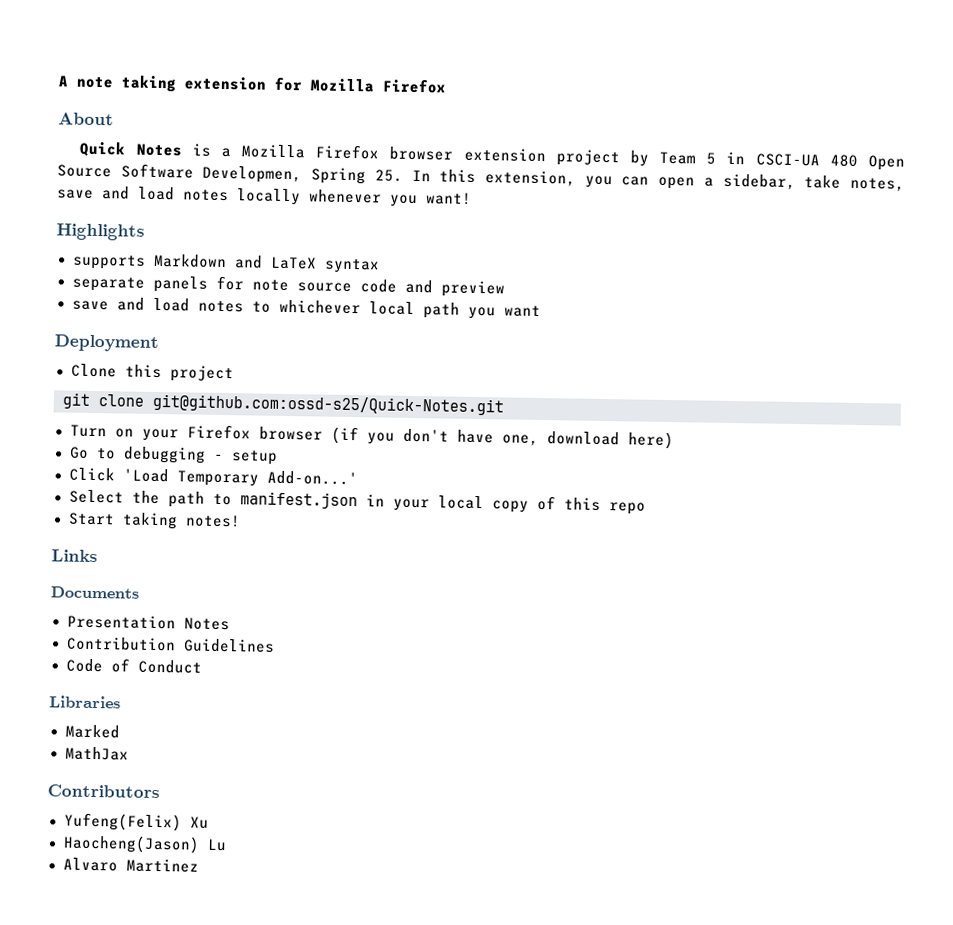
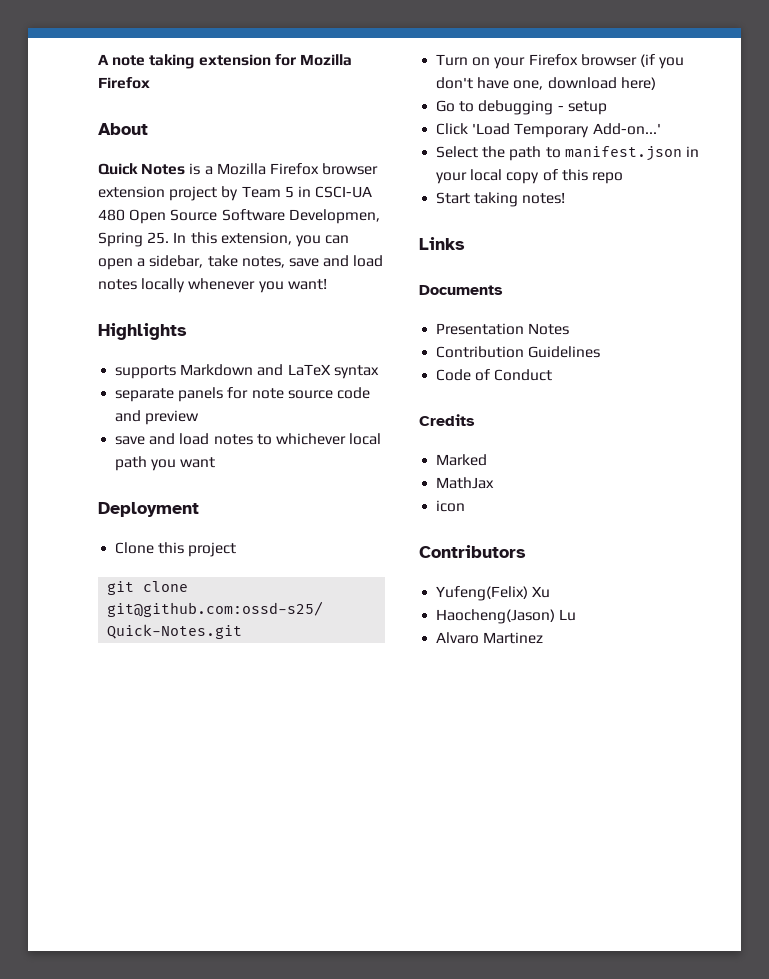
- Libraries
+ Credits
+ icon

